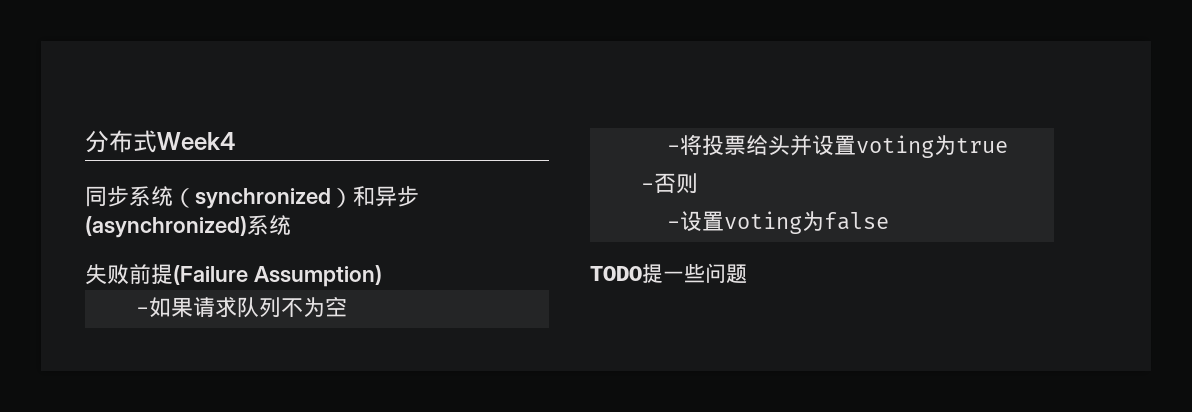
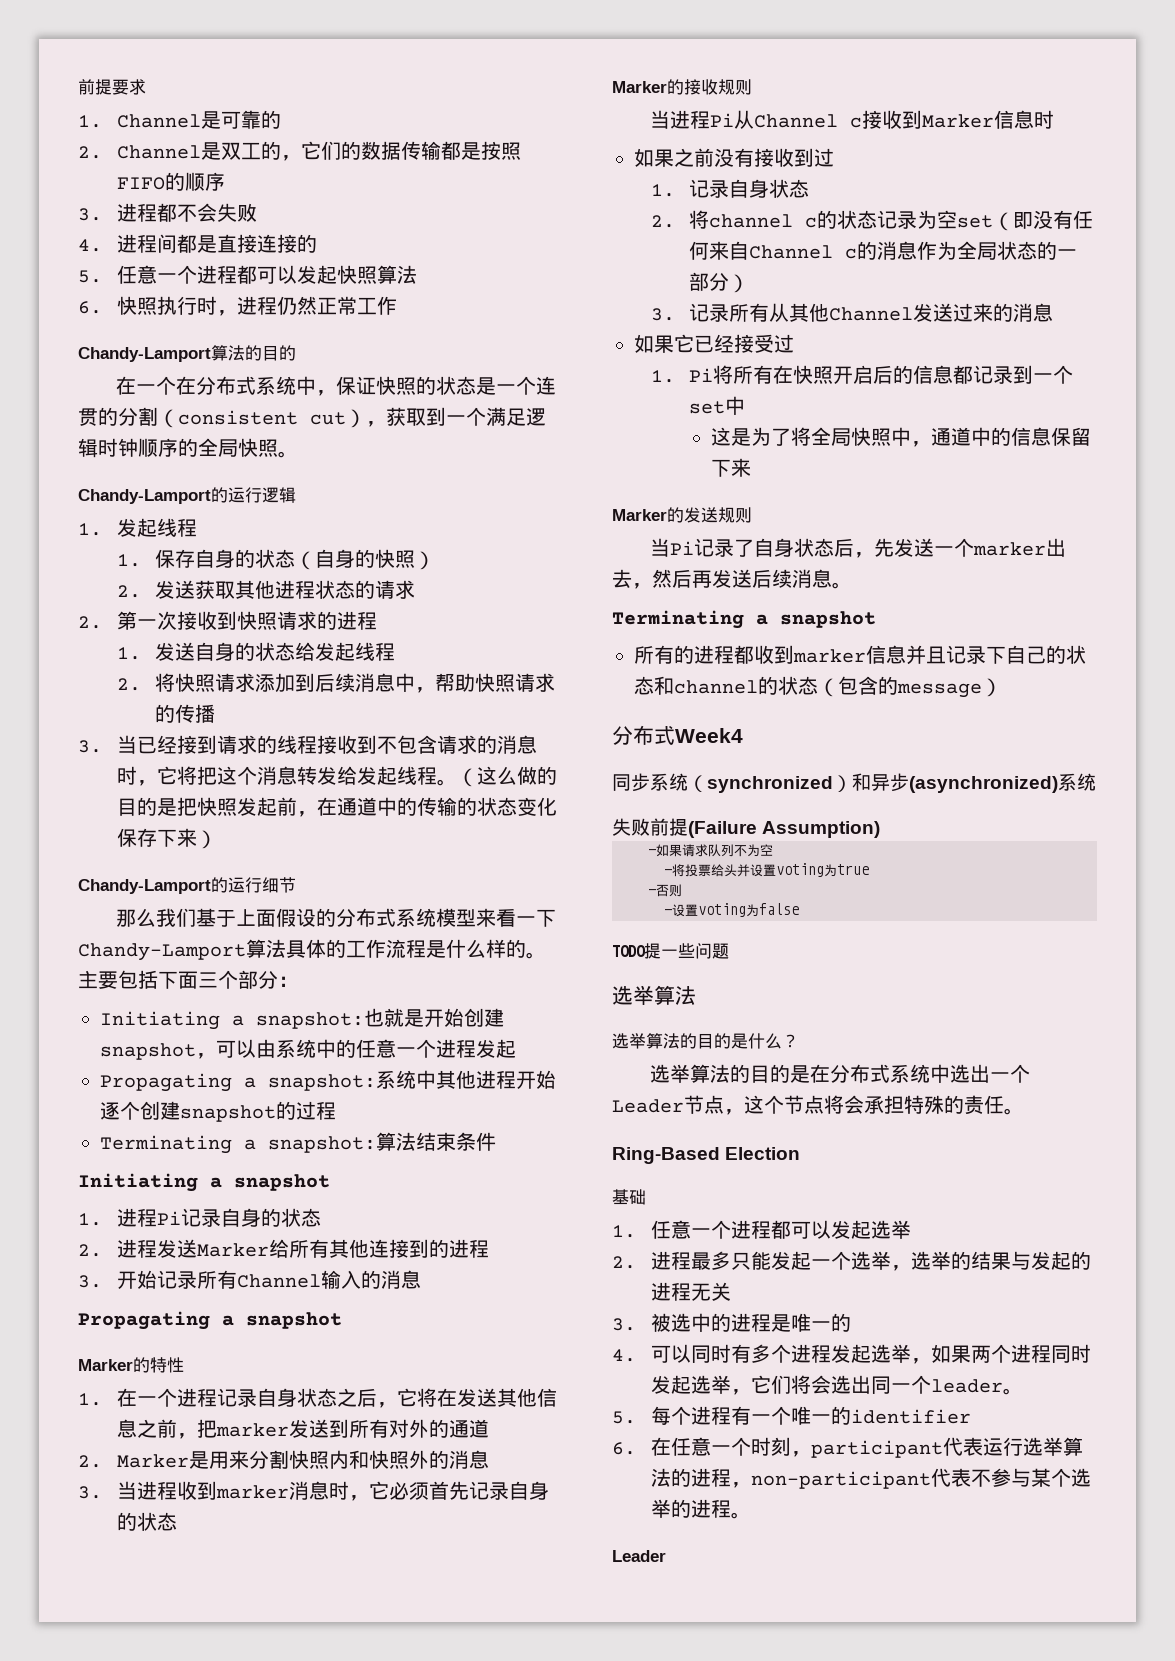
+ 前提要求
+ 1. Channel是可靠的
+ 2. Channel是双工的，它们的数据传输都是按照FIFO的顺序
+ 3.进程都不会失败
+ 4.进程间都是直接连接的
+ 5.任意一个进程都可以发起快照算法
+ 6.快照执行时，进程仍然正常工作
+ Chandy-Lamport算法的目的
+ 在一个在分布式系统中，保证快照的状态是一个连贯的分割（consistent cut），获取到一个满足逻辑时钟顺序的全局快照。
+ Chandy-Lamport的运行逻辑
+ 1.发起线程
+ 1.保存自身的状态（自身的快照）
+ 2.发送获取其他进程状态的请求
+ 2.第一次接收到快照请求的进程
+ 1.发送自身的状态给发起线程
+ 2.将快照请求添加到后续消息中，帮助快照请求的传播
+ 3.当已经接到请求的线程接收到不包含请求的消息时，它将把这个消息转发给发起线程。（这么做的目的是把快照发起前，在通道中的传输的状态变化保存下来）
+ Chandy-Lamport的运行细节
+ 那么我们基于上面假设的分布式系统模型来看一下Chandy-Lamport算法具体的工作流程是什么样的。主要包括下面三个部分：
+ Initiating a snapshot:也就是开始创建snapshot，可以由系统中的任意一个进程发起
+ Propagating a snapshot:系统中其他进程开始逐个创建snapshot的过程
+ Terminating a snapshot:算法结束条件
+ Initiating a snapshot
+ 1.进程Pi记录自身的状态
+ 2.进程发送Marker给所有其他连接到的进程
+ 3.开始记录所有Channel输入的消息
+ Propagating a snapshot
+ Marker的特性
+ 1.在一个进程记录自身状态之后，它将在发送其他信息之前，把marker发送到所有对外的通道
+ 2. Marker是用来分割快照内和快照外的消息
+ 3.当进程收到marker消息时，它必须首先记录自身的状态
+ Marker的接收规则
+ 当进程Pi从Channel c接收到Marker信息时
+ 如果之前没有接收到过
+ 1.记录自身状态
+ 2.将channel c的状态记录为空set（即没有任何来自Channel c的消息作为全局状态的一部分）
+ 3.记录所有从其他Channel发送过来的消息
+ 如果它已经接受过
+ 1. Pi将所有在快照开启后的信息都记录到一个set中
+ 这是为了将全局快照中，通道中的信息保留下来
+ Marker的发送规则
+ 当Pi记录了自身状态后，先发送一个marker出去，然后再发送后续消息。
+ Terminating a snapshot
+ 所有的进程都收到marker信息并且记录下自己的状态和channel的状态（包含的message）
  TODO提一些问题
+ 选举算法
+ 选举算法的目的是什么？
+ 选举算法的目的是在分布式系统中选出一个Leader节点，这个节点将会承担特殊的责任。
+ Ring-Based Election
+ 基础
+ 1.任意一个进程都可以发起选举
+ 2.进程最多只能发起一个选举，选举的结果与发起的进程无关
+ 3.被选中的进程是唯一的
+ 4.可以同时有多个进程发起选举，如果两个进程同时发起选举，它们将会选出同一个leader。
+ 5.每个进程有一个唯一的identifier
+ 6.在任意一个时刻，participant代表运行选举算法的进程，non-participant代表不参与某个选举的进程。
+ Leader

